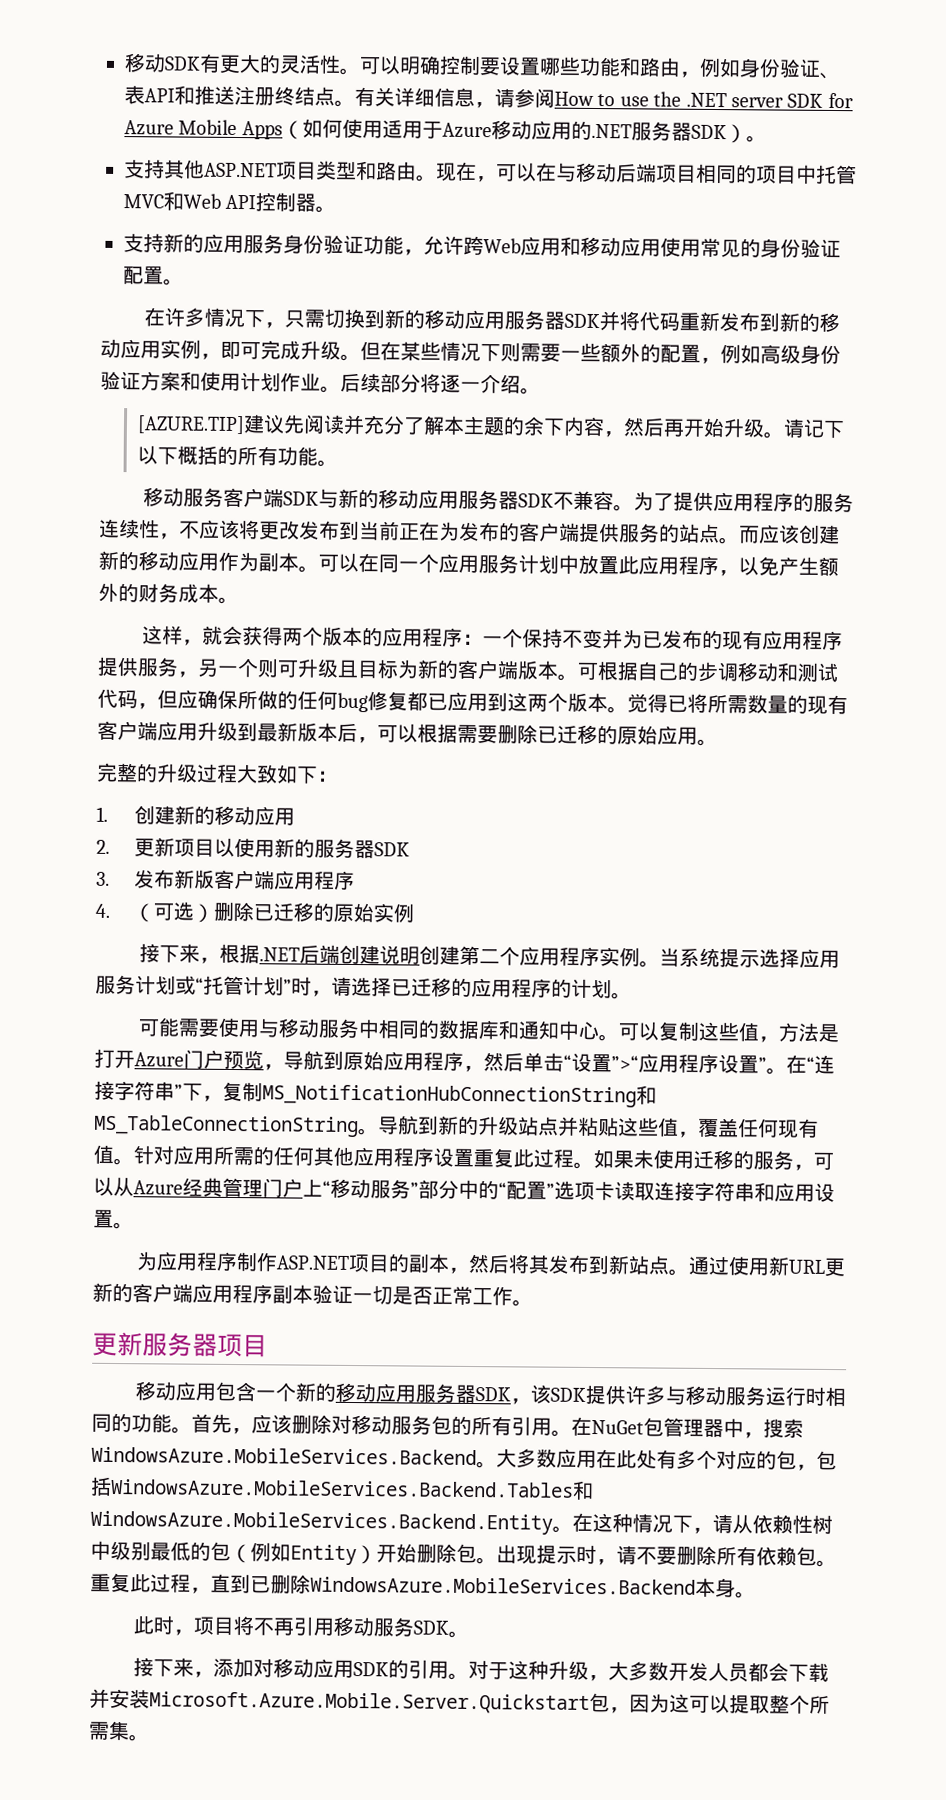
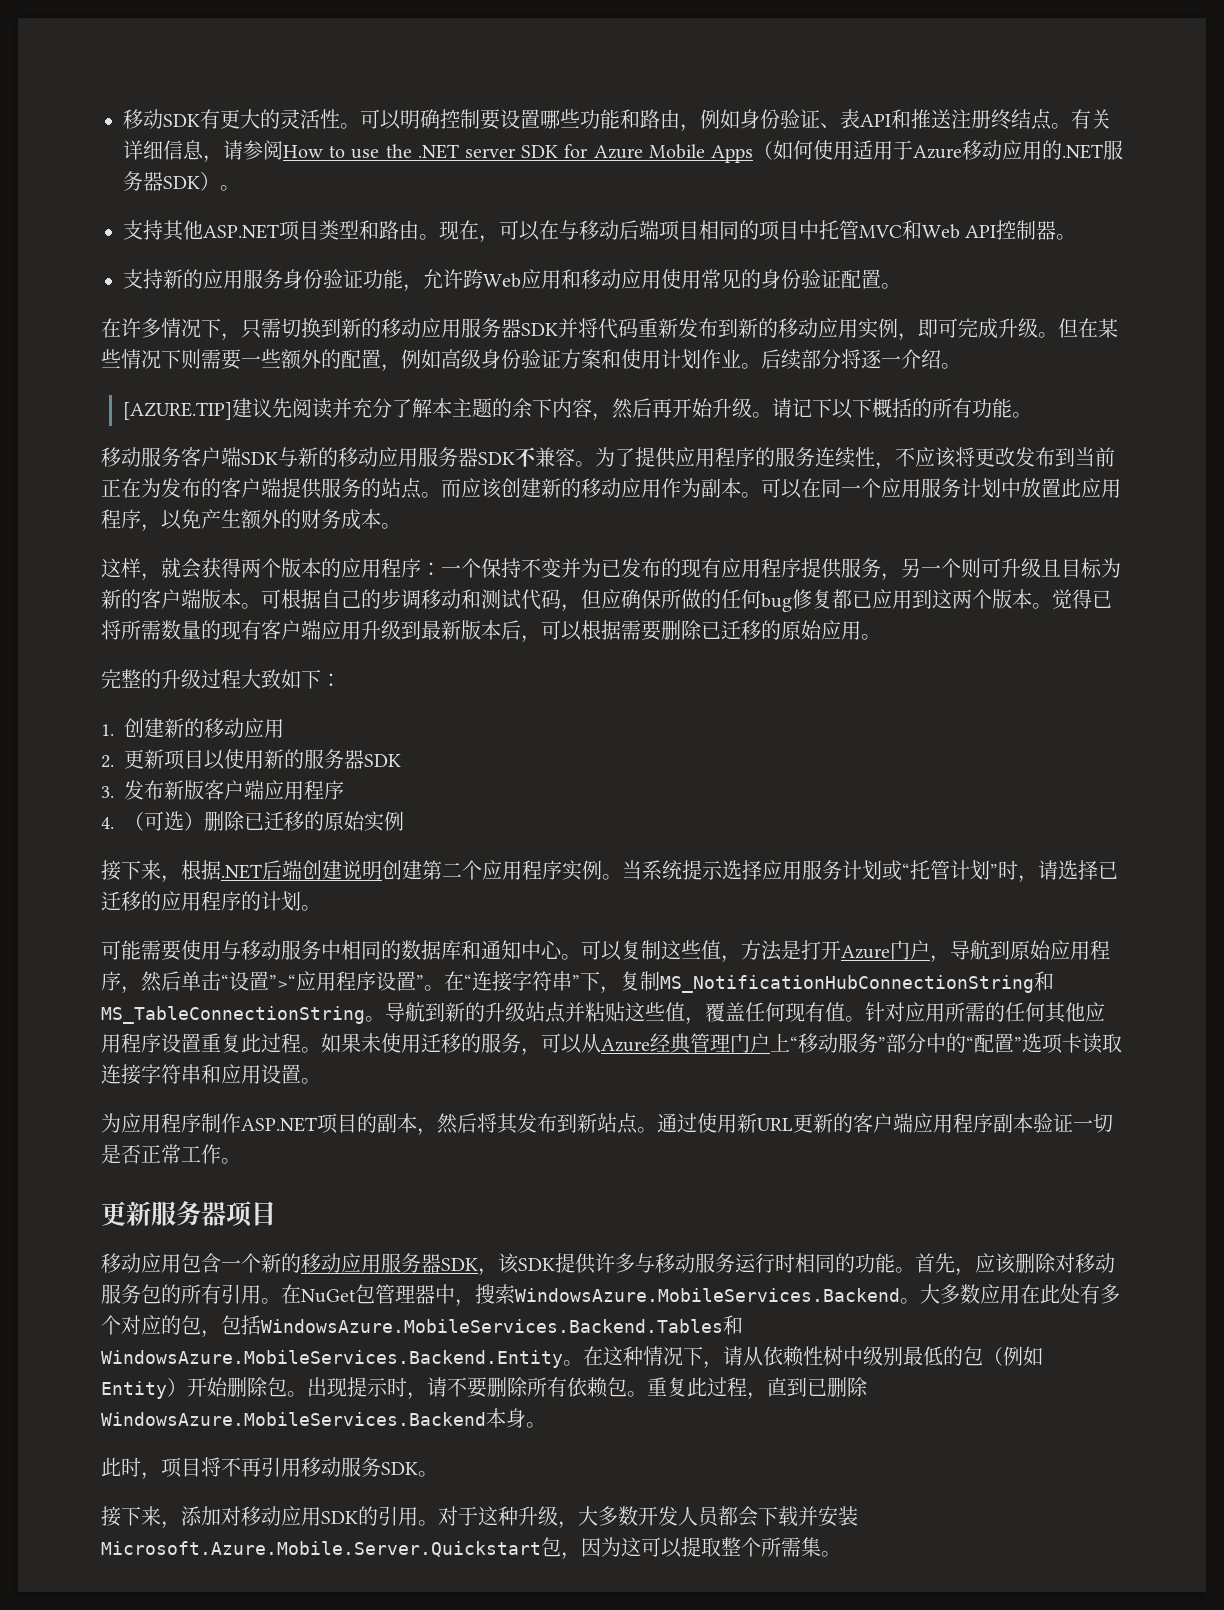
- 可以复制这些值，方法是打开Azure门户预览，导航到原始应用程序，然后单击“设置”>“应用程序设置”。
+ 可以复制这些值，方法是打开Azure门户，导航到原始应用程序，然后单击“设置”>“应用程序设置”。

